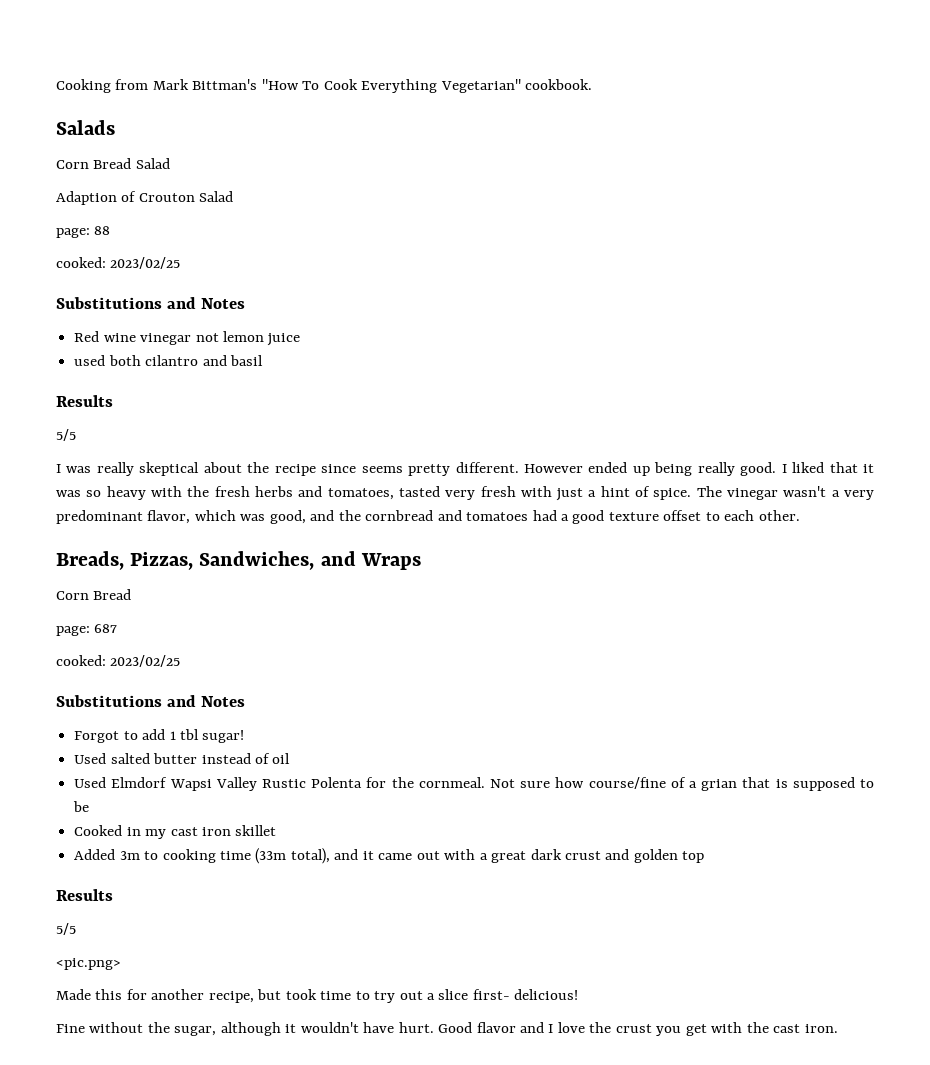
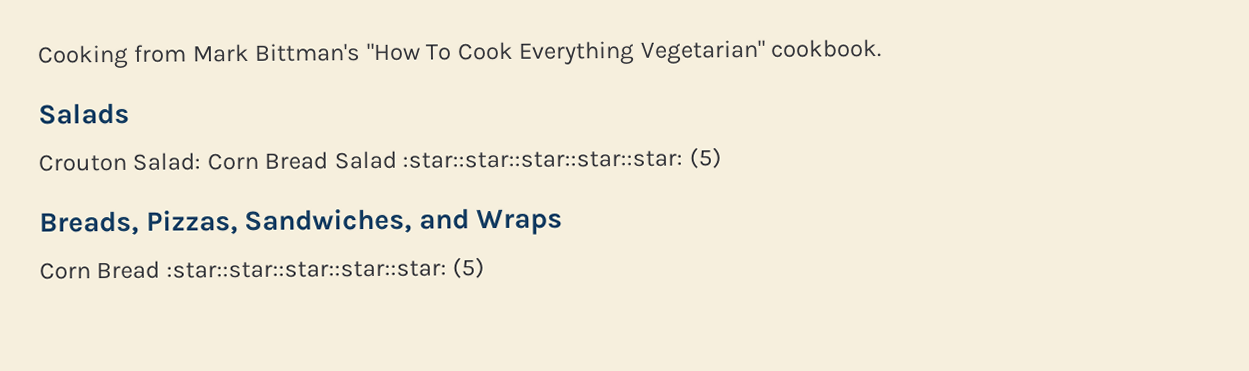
- Corn Bread Salad
- Adaption of Crouton Salad
- page: 88
- cooked: 2023/02/25
- Substitutions and Notes
- Red wine vinegar not lemon juice
- used both cilantro and basil
- Results
- 5/5
- I was really skeptical about the recipe since seems pretty different. However ended up being really good. I liked that it was so heavy with the fresh herbs and tomatoes, tasted very fresh with just a hint of spice. The vinegar wasn't a very predominant flavor, which was good, and the cornbread and tomatoes had a good texture offset to each other.
+ Crouton Salad: Corn Bread Salad :star::star::star::star::star: (5)
  Breads, Pizzas, Sandwiches, and Wraps
- Corn Bread
- page: 687
- cooked: 2023/02/25
- Substitutions and Notes
- Forgot to add 1 tbl sugar!
- Used salted butter instead of oil
- Used Elmdorf Wapsi Valley Rustic Polenta for the cornmeal. Not sure how course/fine of a grian that is supposed to be
- Cooked in my cast iron skillet
- Added 3m to cooking time (33m total), and it came out with a great dark crust and golden top
- Results
- 5/5
- <pic.png>
- Made this for another recipe, but took time to try out a slice first- delicious!
- Fine without the sugar, although it wouldn't have hurt. Good flavor and I love the crust you get with the cast iron.
+ Corn Bread :star::star::star::star::star: (5)

